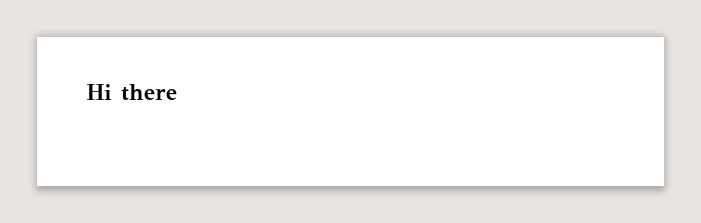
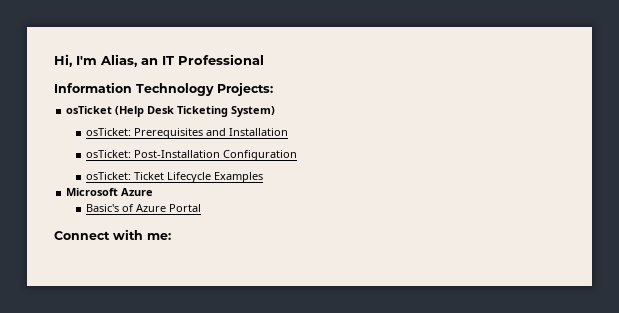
- Hi there
+ Hi, I'm Alias, an IT Professional
+ Information Technology Projects:
+ osTicket (Help Desk Ticketing System)
+ osTicket: Prerequisites and Installation
+ osTicket: Post-Installation Configuration
+ osTicket: Ticket Lifecycle Examples
+ Microsoft Azure
+ Basic's of Azure Portal
+ Connect with me:

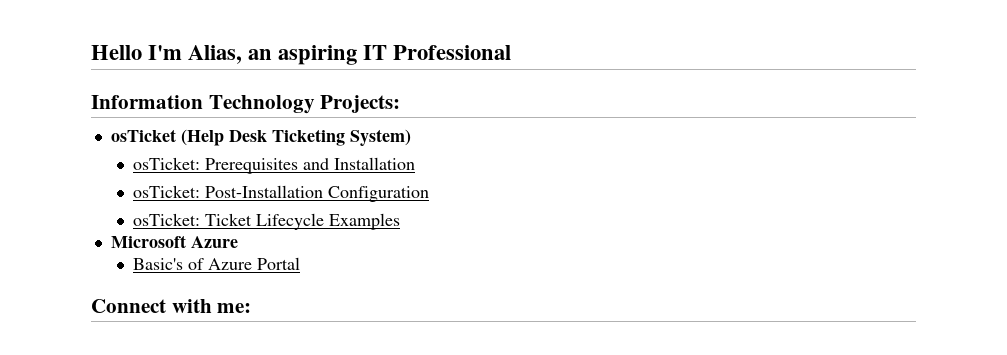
- Hi, I'm Alias, an IT Professional
+ Hello I'm Alias, an aspiring IT Professional

